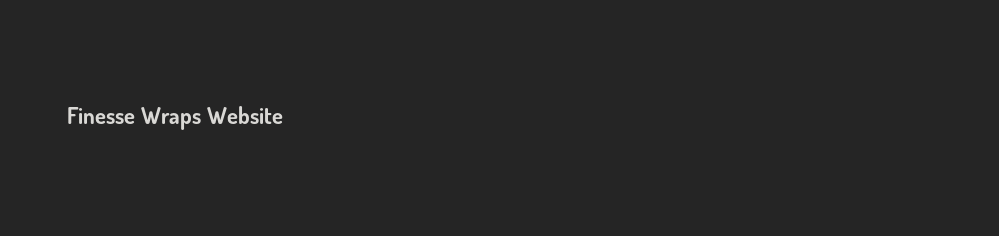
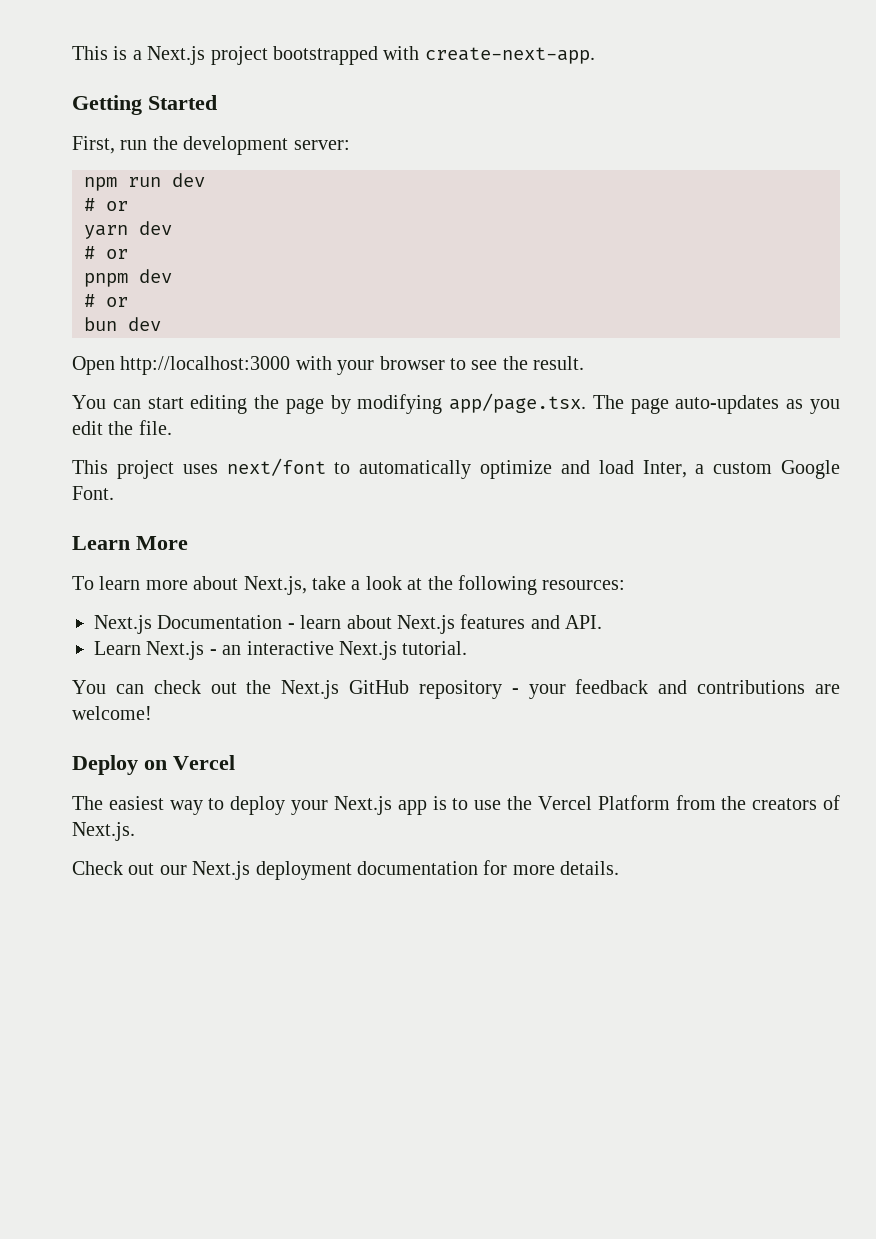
- Finesse Wraps Website
+ This is a Next.js project bootstrapped with create-next-app.
+ Getting Started
+ First, run the development server:
+ npm run dev
+ # or
+ yarn dev
+ # or
+ pnpm dev
+ # or
+ bun dev
+ Open http://localhost:3000 with your browser to see the result.
+ You can start editing the page by modifying app/page.tsx. The page auto-updates as you edit the file.
+ This project uses next/font to automatically optimize and load Inter, a custom Google Font.
+ Learn More
+ To learn more about Next.js, take a look at the following resources:
+ Next.js Documentation - learn about Next.js features and API.
+ Learn Next.js - an interactive Next.js tutorial.
+ You can check out the Next.js GitHub repository - your feedback and contributions are welcome!
+ Deploy on Vercel
+ The easiest way to deploy your Next.js app is to use the Vercel Platform from the creators of Next.js.
+ Check out our Next.js deployment documentation for more details.

